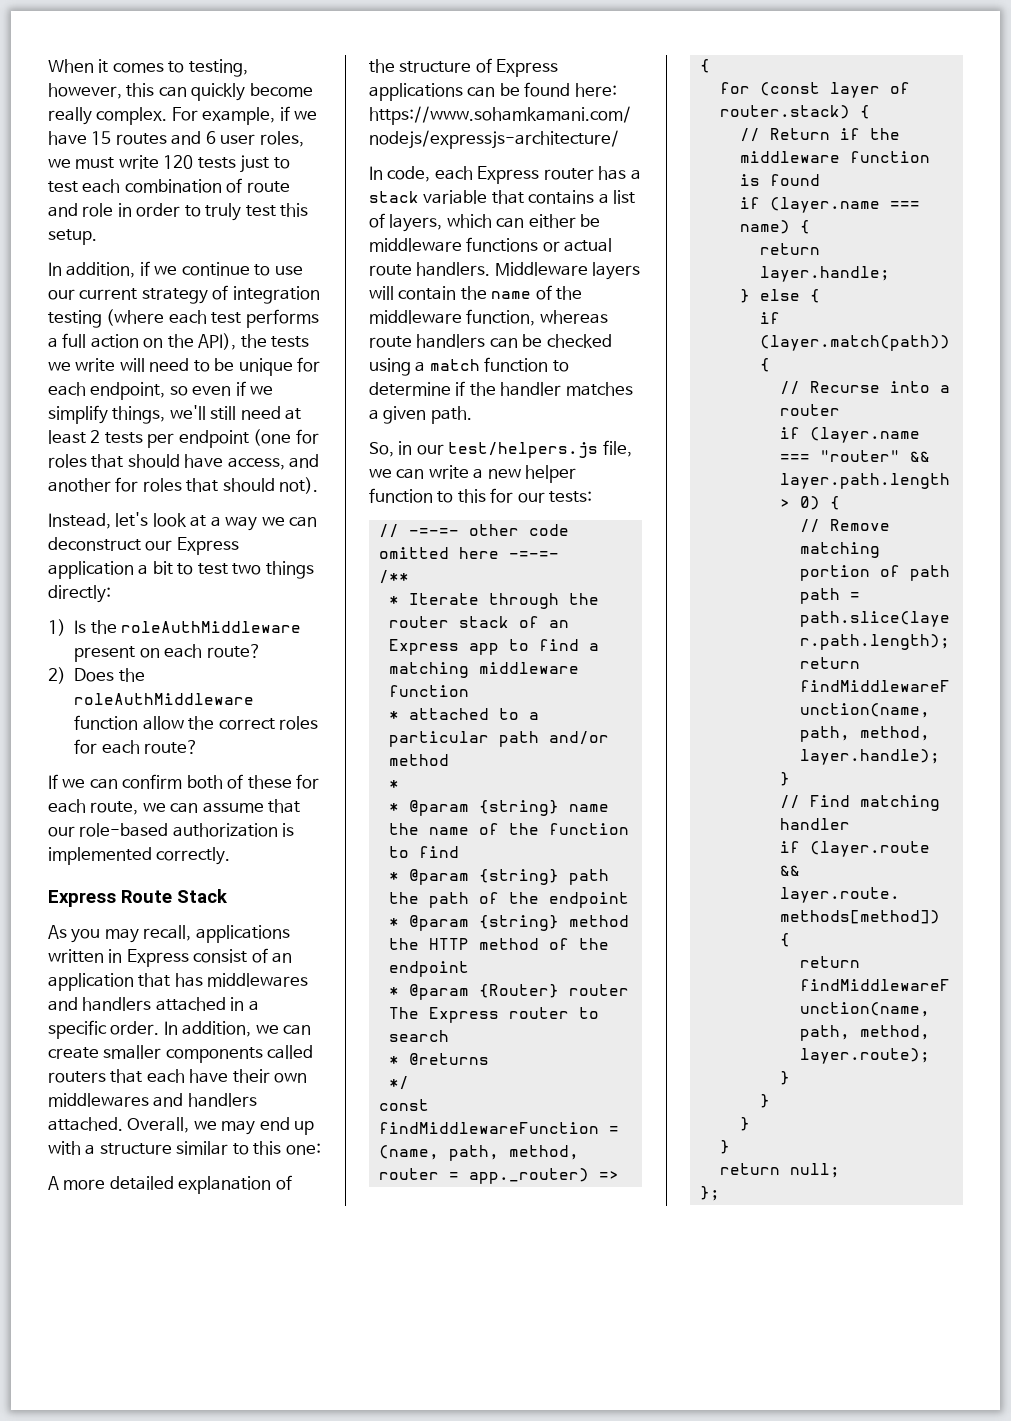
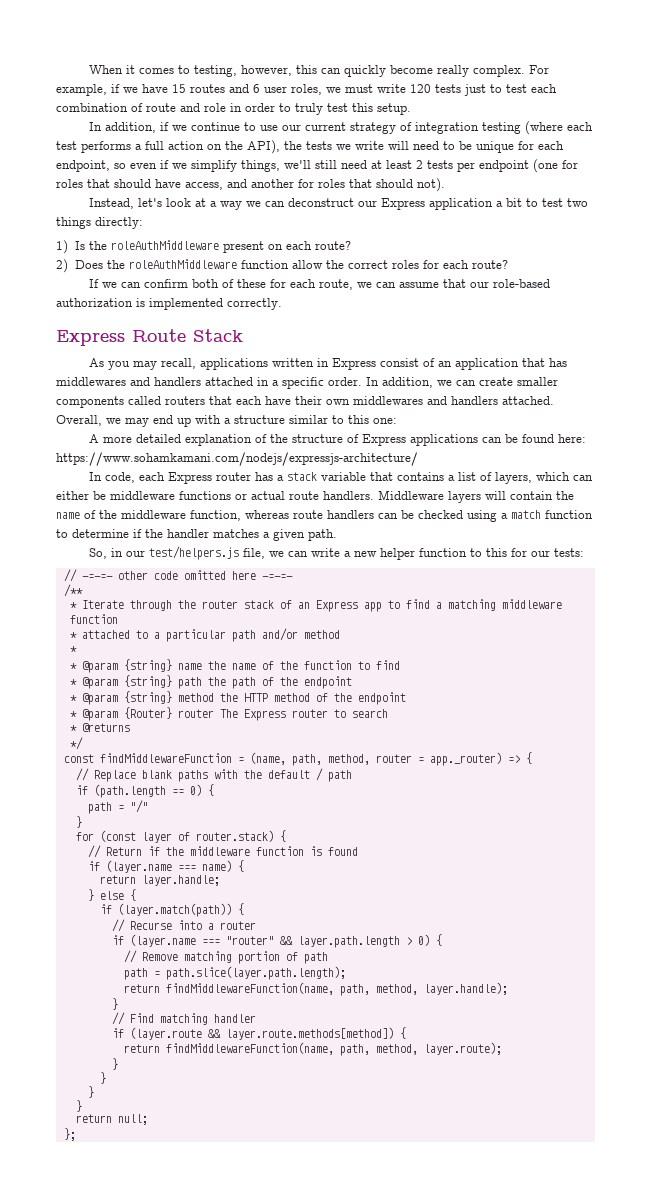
+ // Replace blank paths with the default / path
+ if (path.length == 0) {
+ path = "/"
+ }

